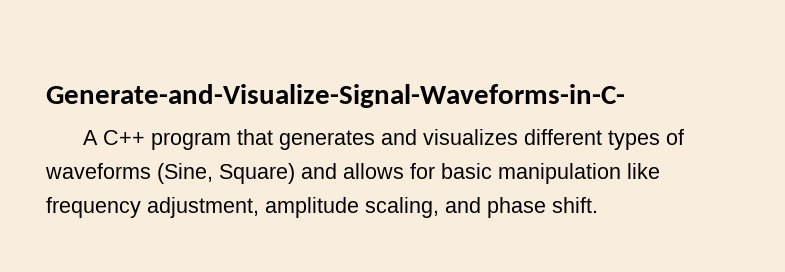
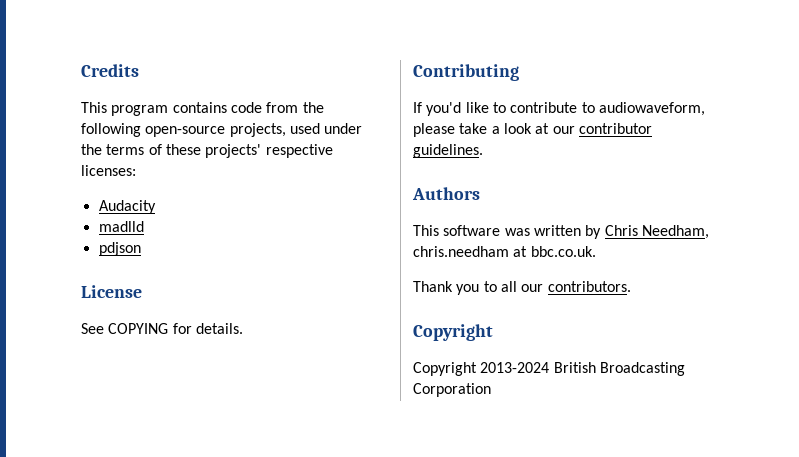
- Generate-and-Visualize-Signal-Waveforms-in-C-
- A C++ program that generates and visualizes different types of waveforms (Sine, Square) and allows for basic manipulation like frequency adjustment, amplitude scaling, and phase shift.
+ Credits
+ This program contains code from the following open-source projects, used under the terms of these projects' respective licenses:
+ Audacity
+ madlld
+ pdjson
+ License
+ See COPYING for details.
+ Contributing
+ If you'd like to contribute to audiowaveform, please take a look at our contributor guidelines.
+ Authors
+ This software was written by Chris Needham, chris.needham at bbc.co.uk.
+ Thank you to all our contributors.
+ Copyright
+ Copyright 2013-2024 British Broadcasting Corporation

